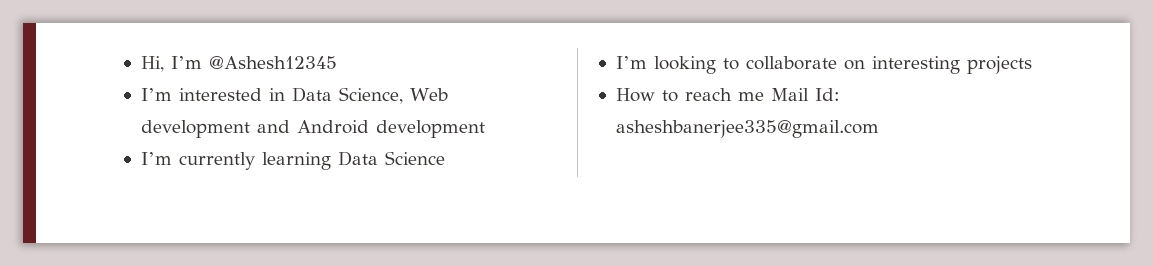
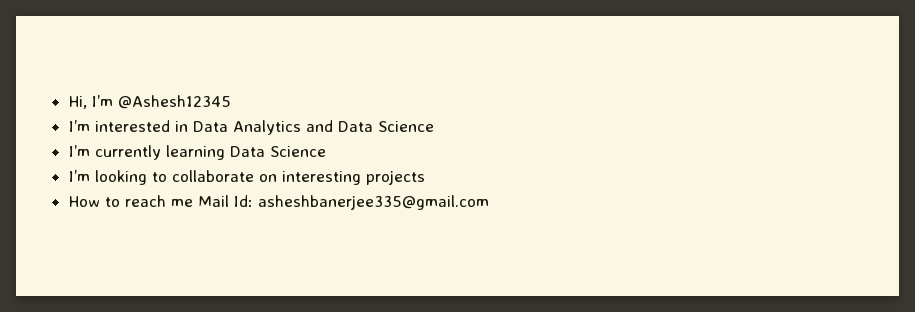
- I’m interested in Data Science, Web development and Android development
+ I’m interested in Data Analytics and Data Science

